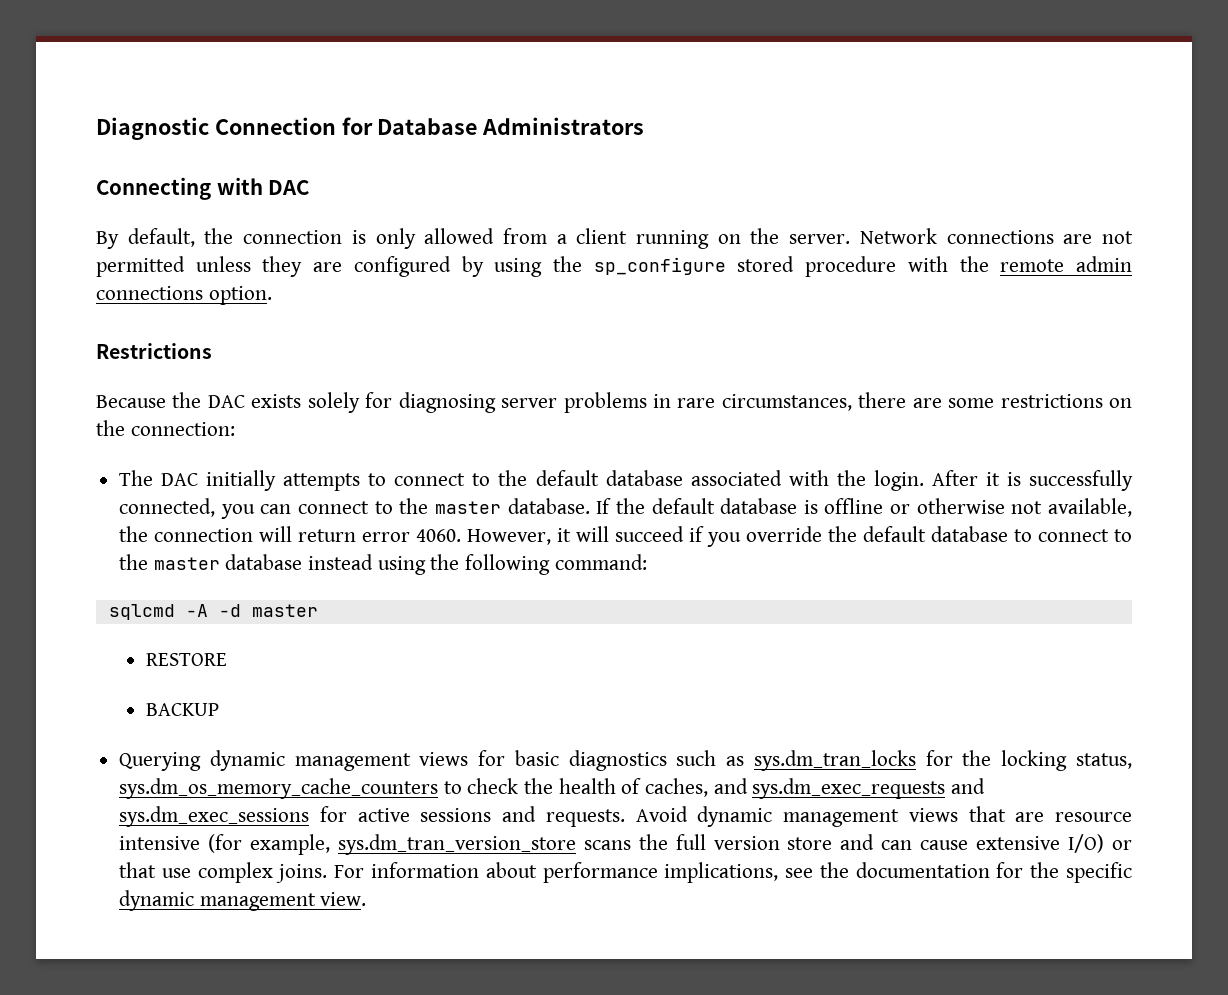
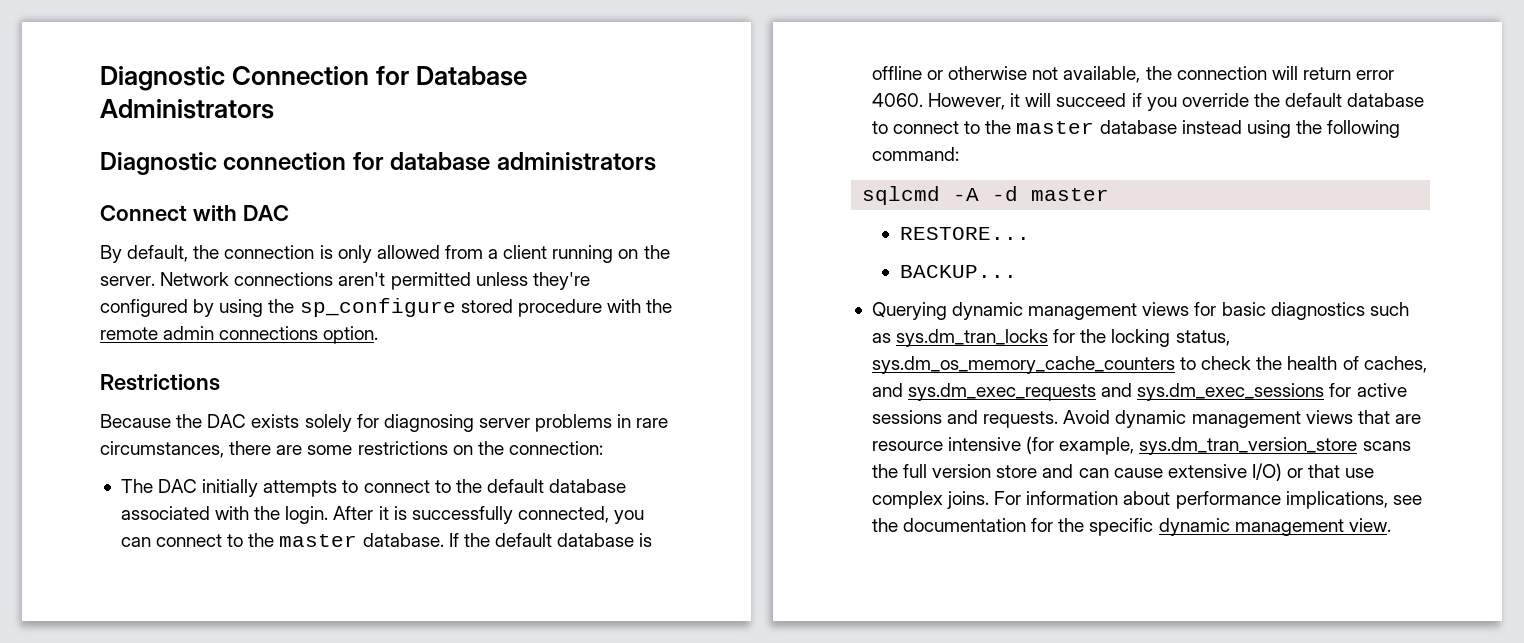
- Connecting with DAC
+ Diagnostic connection for database administrators
+ Connect with DAC
- Network connections are not permitted unless they are configured by using the sp_configure stored procedure with the remote admin connections option.
+ Network connections aren't permitted unless they're configured by using the sp_configure stored procedure with the remote admin connections option.
- RESTORE
- BACKUP
+ RESTORE...
+ BACKUP...

